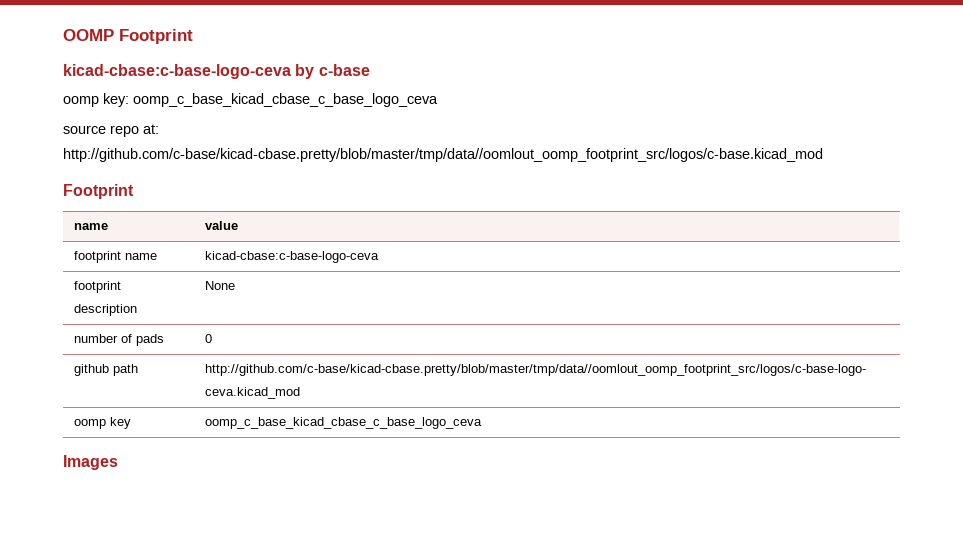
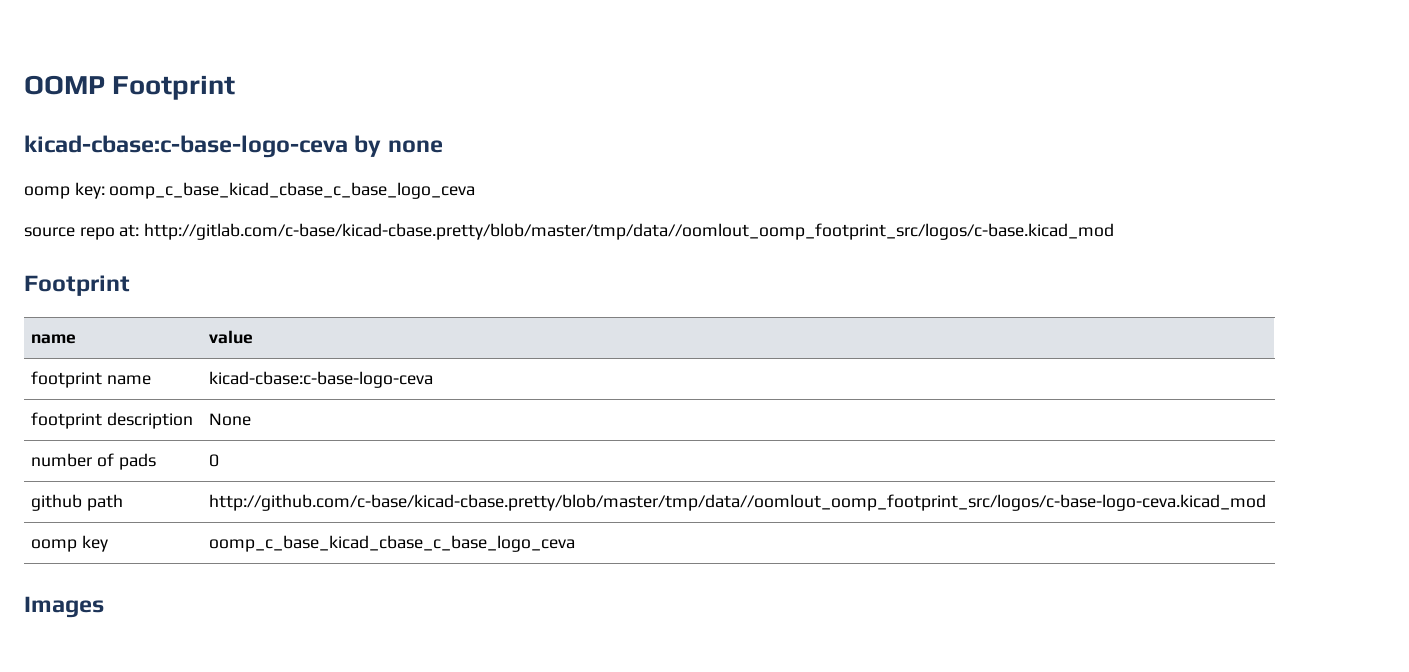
- kicad-cbase:c-base-logo-ceva by c-base
+ kicad-cbase:c-base-logo-ceva by none
- source repo at: http://github.com/c-base/kicad-cbase.pretty/blob/master/tmp/data//oomlout_oomp_footprint_src/logos/c-base.kicad_mod
+ source repo at: http://gitlab.com/c-base/kicad-cbase.pretty/blob/master/tmp/data//oomlout_oomp_footprint_src/logos/c-base.kicad_mod

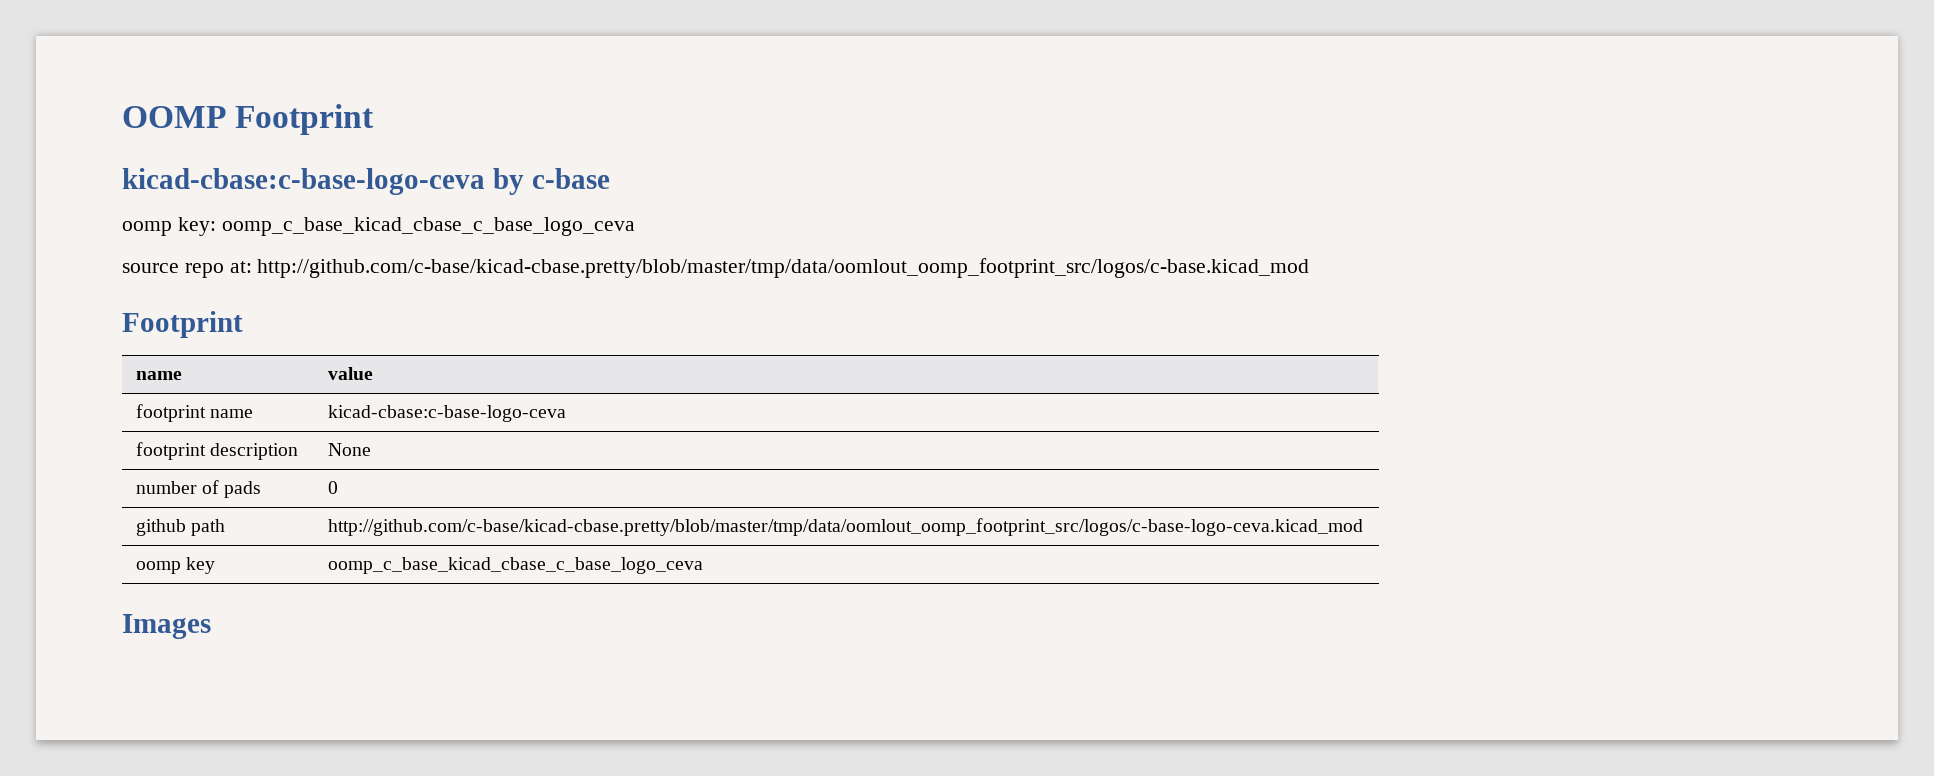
- kicad-cbase:c-base-logo-ceva by none
+ kicad-cbase:c-base-logo-ceva by c-base
- source repo at: http://gitlab.com/c-base/kicad-cbase.pretty/blob/master/tmp/data//oomlout_oomp_footprint_src/logos/c-base.kicad_mod
+ source repo at: http://github.com/c-base/kicad-cbase.pretty/blob/master/tmp/data/oomlout_oomp_footprint_src/logos/c-base.kicad_mod
- github path | http://github.com/c-base/kicad-cbase.pretty/blob/master/tmp/data//oomlout_oomp_footprint_src/logos/c-base-logo-ceva.kicad_mod
+ github path | http://github.com/c-base/kicad-cbase.pretty/blob/master/tmp/data/oomlout_oomp_footprint_src/logos/c-base-logo-ceva.kicad_mod

